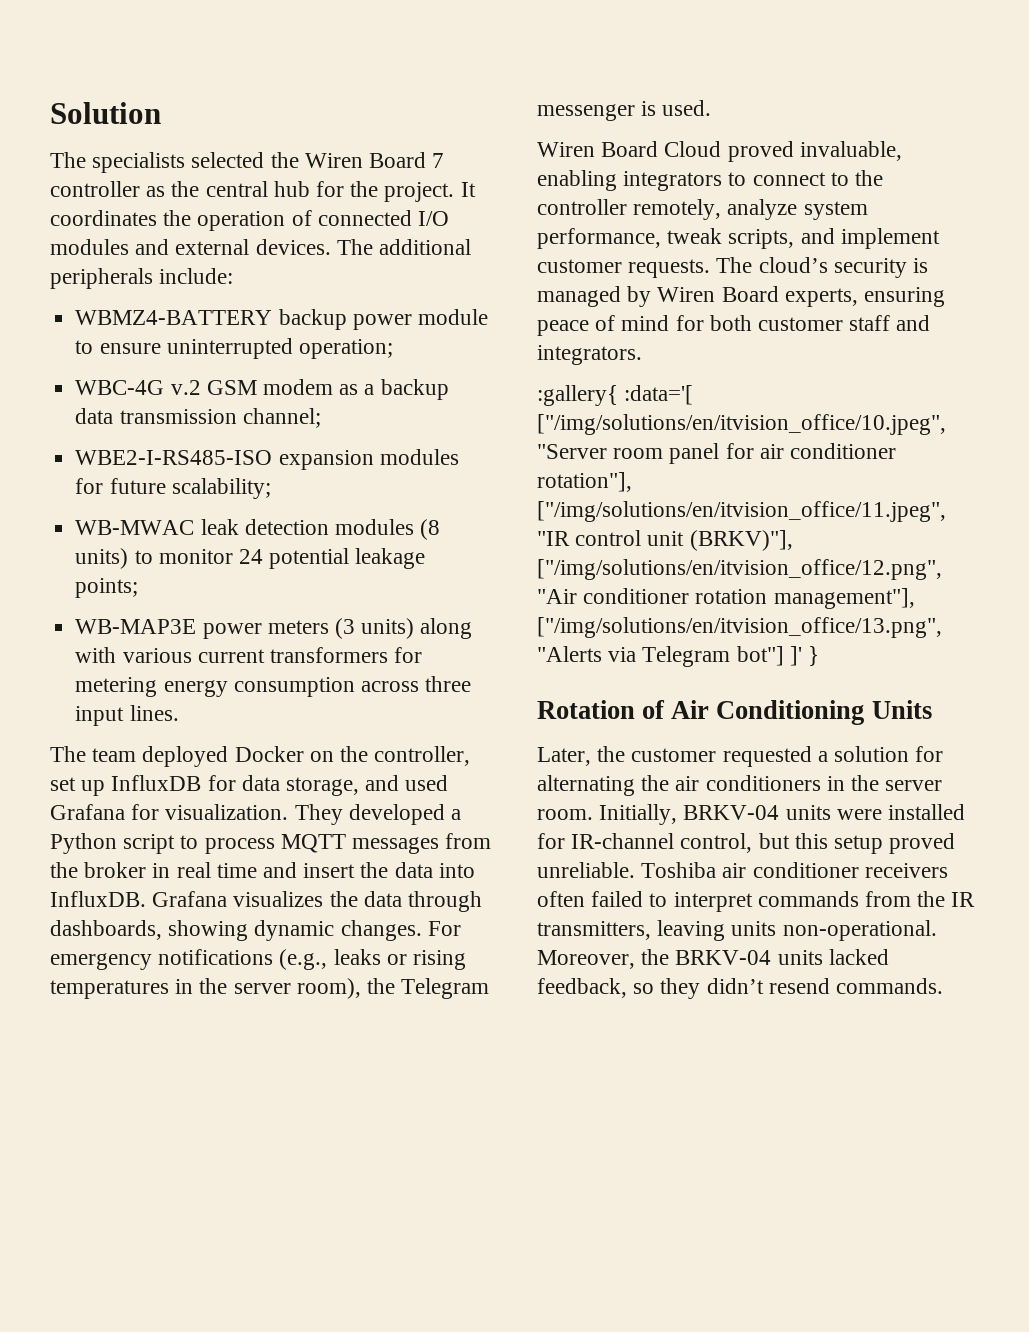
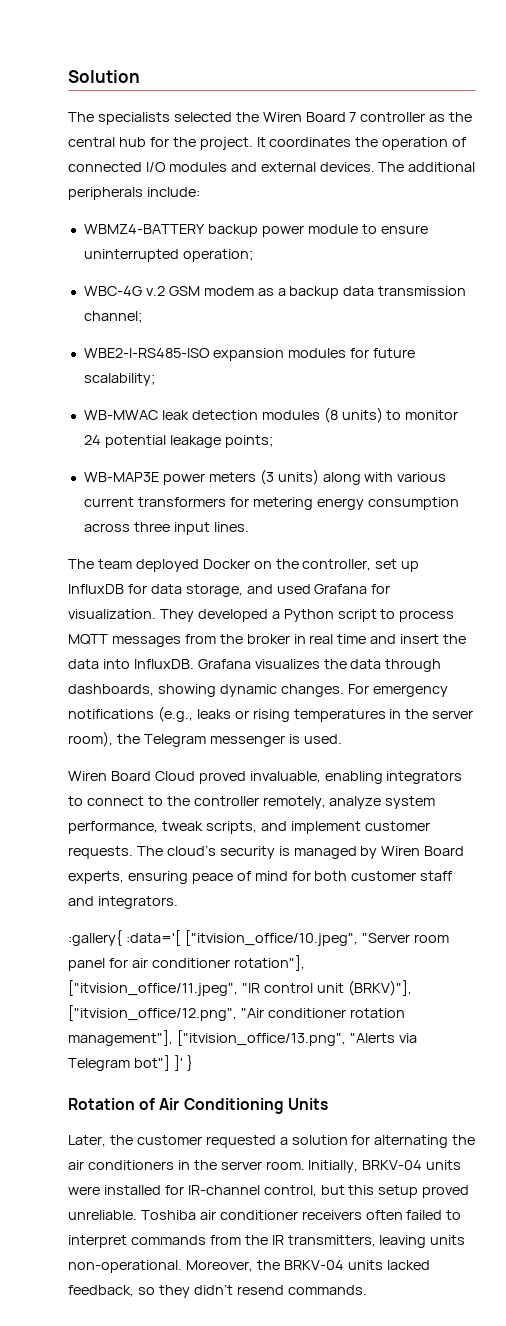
- :gallery{ :data='[ ["/img/solutions/en/itvision_office/10.jpeg", "Server room panel for air conditioner rotation"], ["/img/solutions/en/itvision_office/11.jpeg", "IR control unit (BRKV)"], ["/img/solutions/en/itvision_office/12.png", "Air conditioner rotation management"], ["/img/solutions/en/itvision_office/13.png", "Alerts via Telegram bot"] ]' }
+ :gallery{ :data='[ ["itvision_office/10.jpeg", "Server room panel for air conditioner rotation"], ["itvision_office/11.jpeg", "IR control unit (BRKV)"], ["itvision_office/12.png", "Air conditioner rotation management"], ["itvision_office/13.png", "Alerts via Telegram bot"] ]' }

